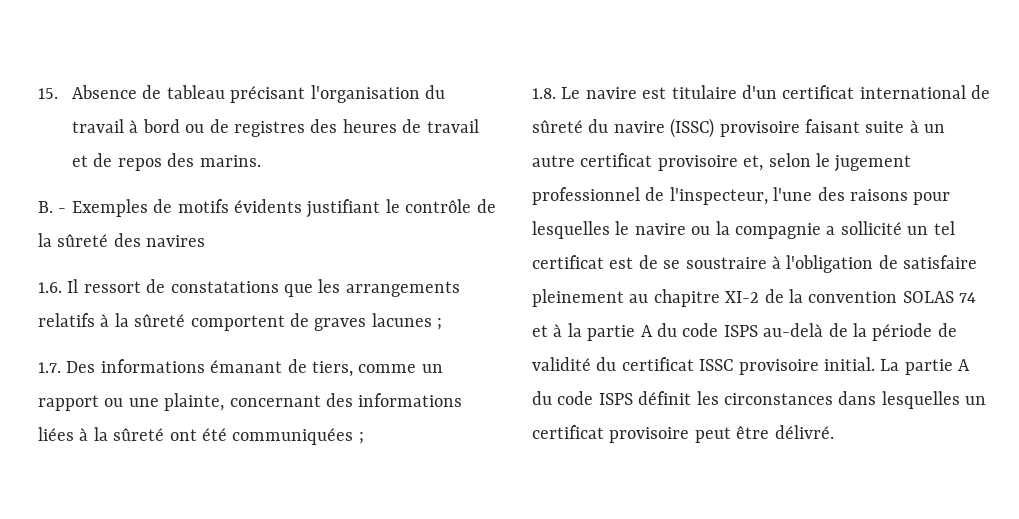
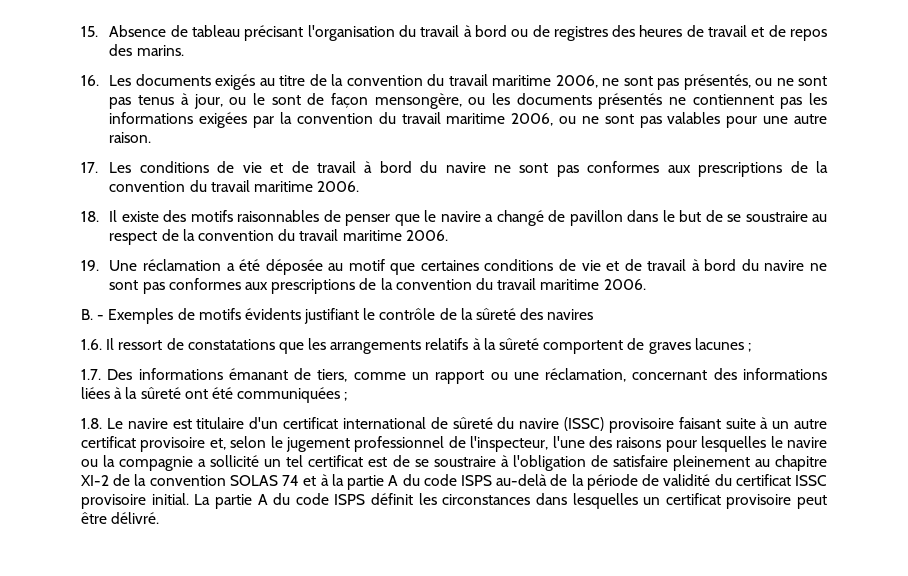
+ 16. Les documents exigés au titre de la convention du travail maritime 2006, ne sont pas présentés, ou ne sont pas tenus à jour, ou le sont de façon mensongère, ou les documents présentés ne contiennent pas les informations exigées par la convention du travail maritime 2006, ou ne sont pas valables pour une autre raison.
+ 17. Les conditions de vie et de travail à bord du navire ne sont pas conformes aux prescriptions de la convention du travail maritime 2006.
+ 18. Il existe des motifs raisonnables de penser que le navire a changé de pavillon dans le but de se soustraire au respect de la convention du travail maritime 2006.
+ 19. Une réclamation a été déposée au motif que certaines conditions de vie et de travail à bord du navire ne sont pas conformes aux prescriptions de la convention du travail maritime 2006.
- 1.7. Des informations émanant de tiers, comme un rapport ou une plainte, concernant des informations liées à la sûreté ont été communiquées ;
+ 1.7. Des informations émanant de tiers, comme un rapport ou une réclamation, concernant des informations liées à la sûreté ont été communiquées ;

